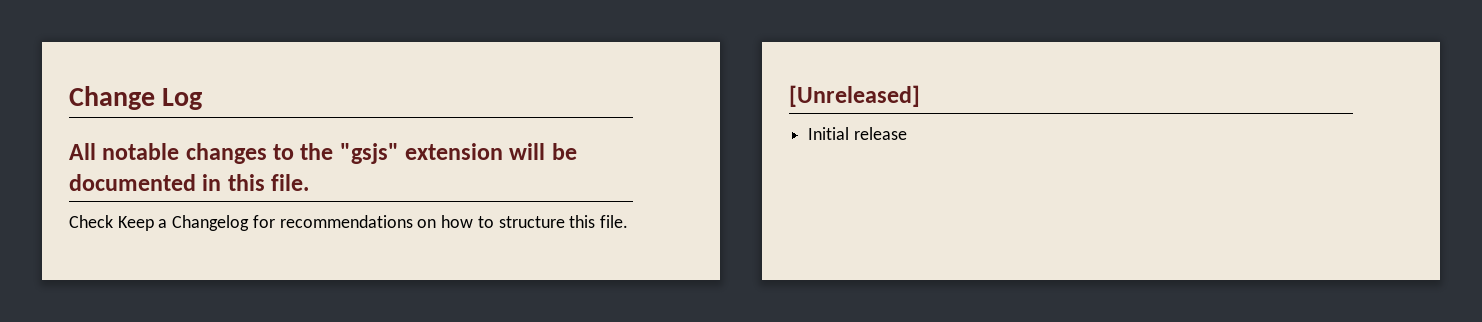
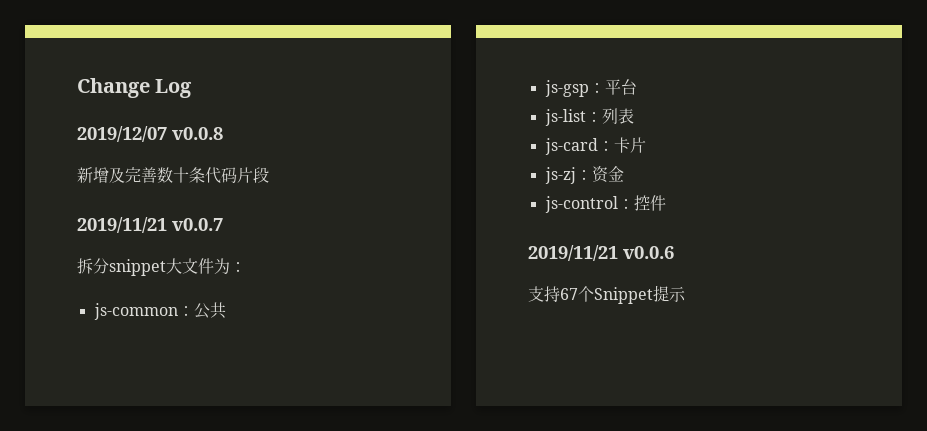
- All notable changes to the "gsjs" extension will be documented in this file.
- Check Keep a Changelog for recommendations on how to structure this file.
- [Unreleased]
- Initial release
+ 2019/12/07 v0.0.8
+ 新增及完善数十条代码片段
+ 2019/11/21 v0.0.7
+ 拆分snippet大文件为：
+ js-common：公共
+ js-gsp：平台
+ js-list：列表
+ js-card：卡片
+ js-zj：资金
+ js-control：控件
+ 2019/11/21 v0.0.6
+ 支持67个Snippet提示

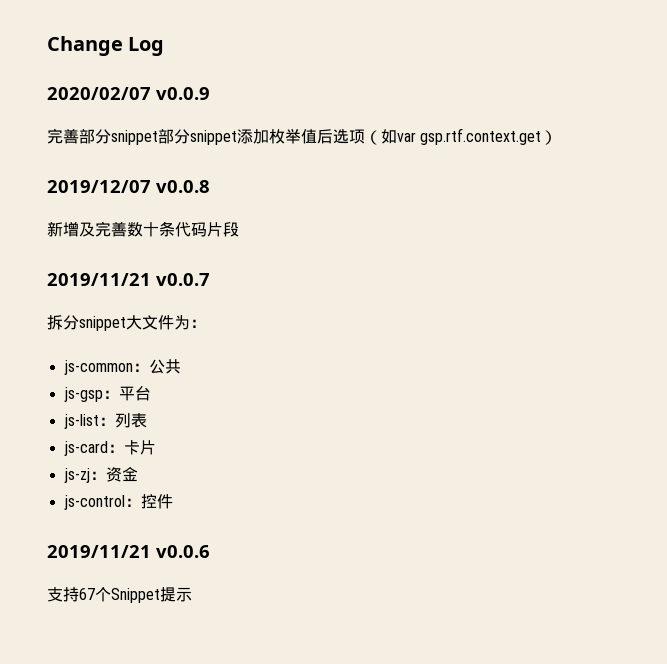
+ 2020/02/07 v0.0.9
+ 完善部分snippet部分snippet添加枚举值后选项（如var gsp.rtf.context.get）

